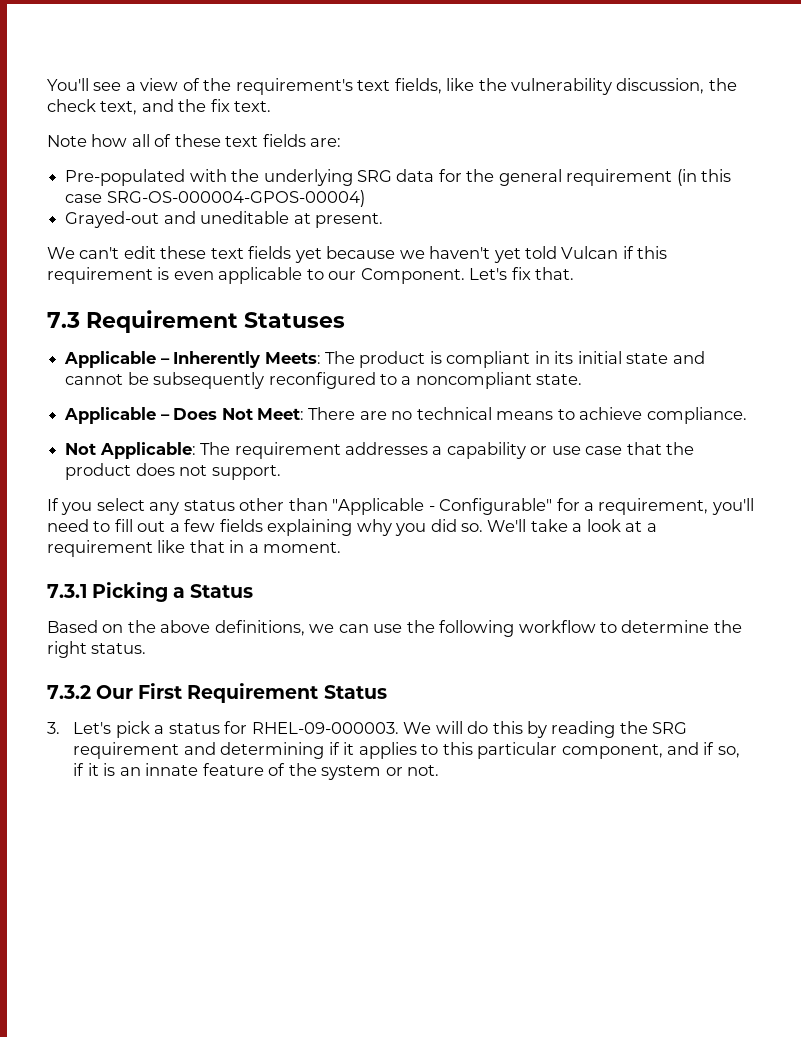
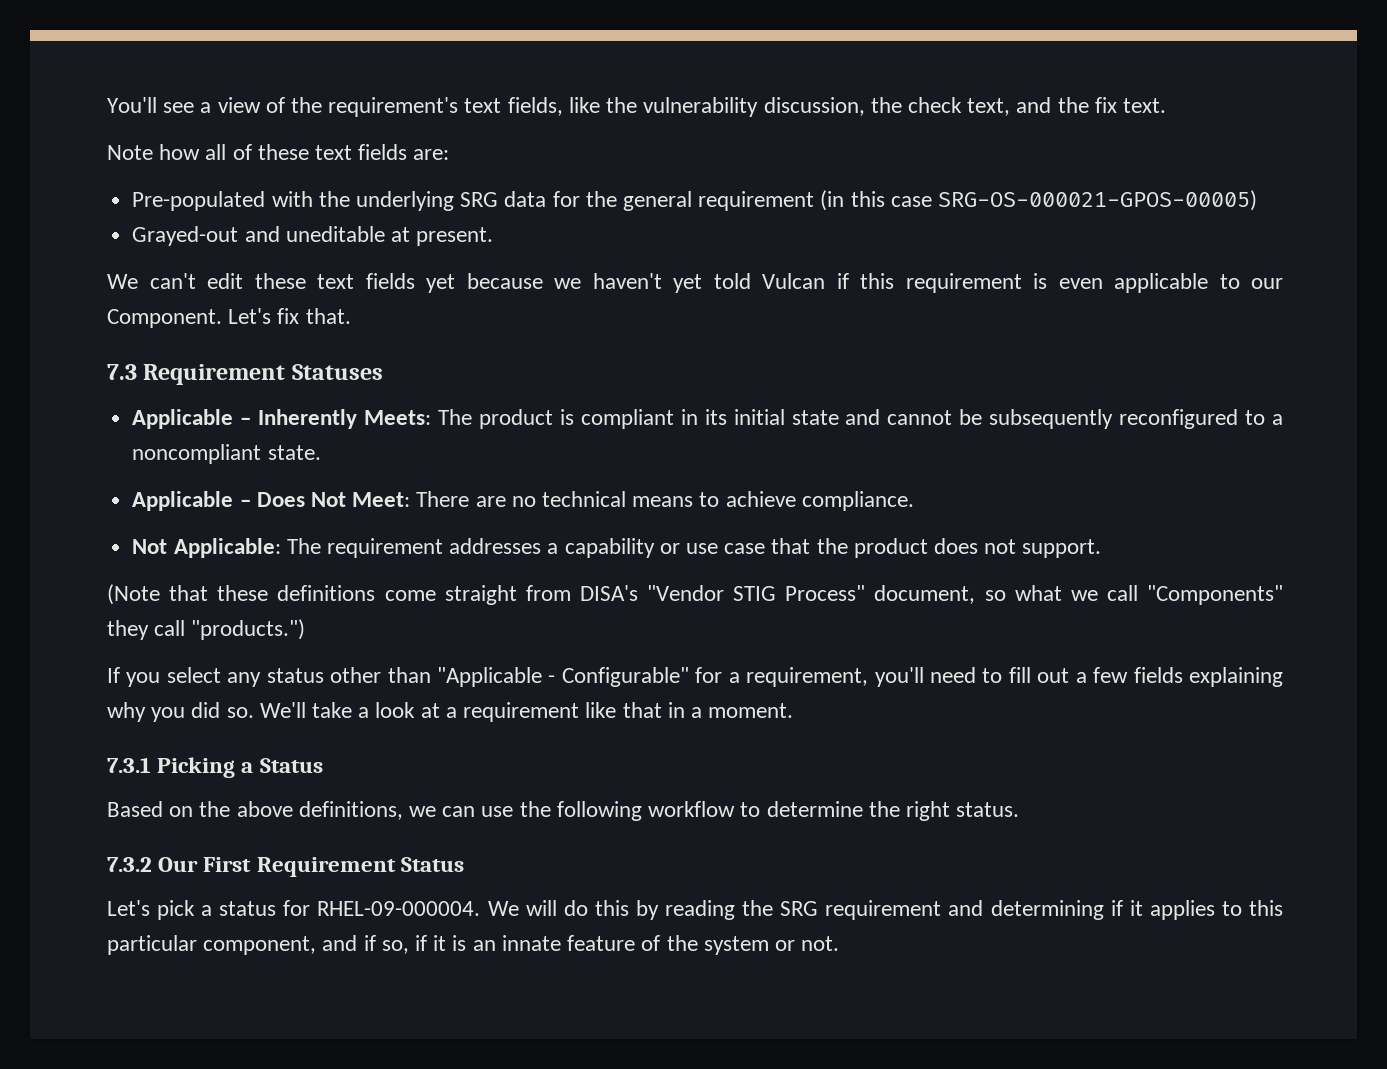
- Pre-populated with the underlying SRG data for the general requirement (in this case SRG-OS-000004-GPOS-00004)
+ Pre-populated with the underlying SRG data for the general requirement (in this case SRG-OS-000021-GPOS-00005)
+ (Note that these definitions come straight from DISA's "Vendor STIG Process" document, so what we call "Components" they call "products.")
- 3. Let's pick a status for RHEL-09-000003.
+ Let's pick a status for RHEL-09-000004.

